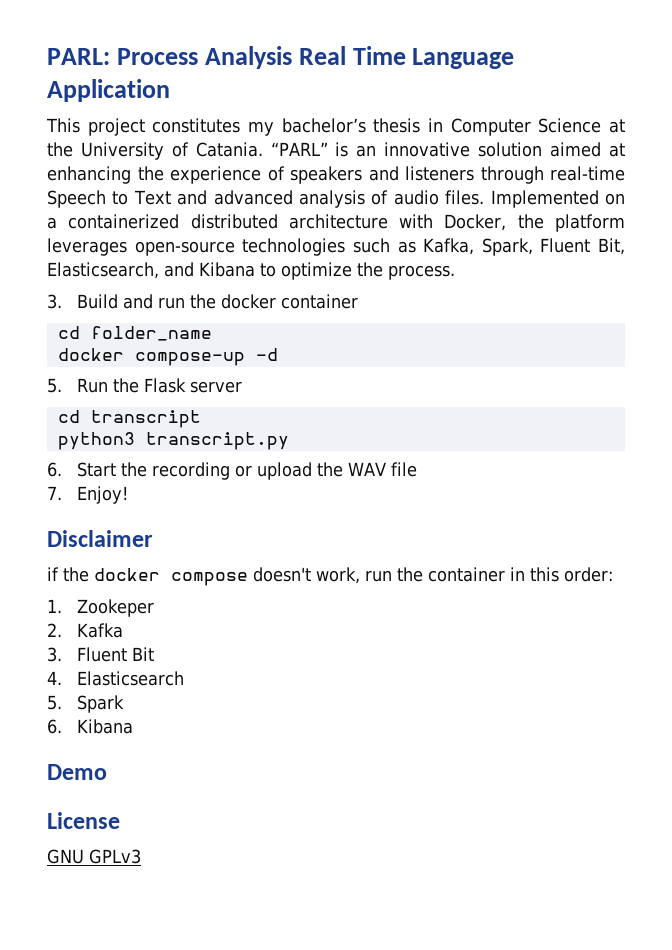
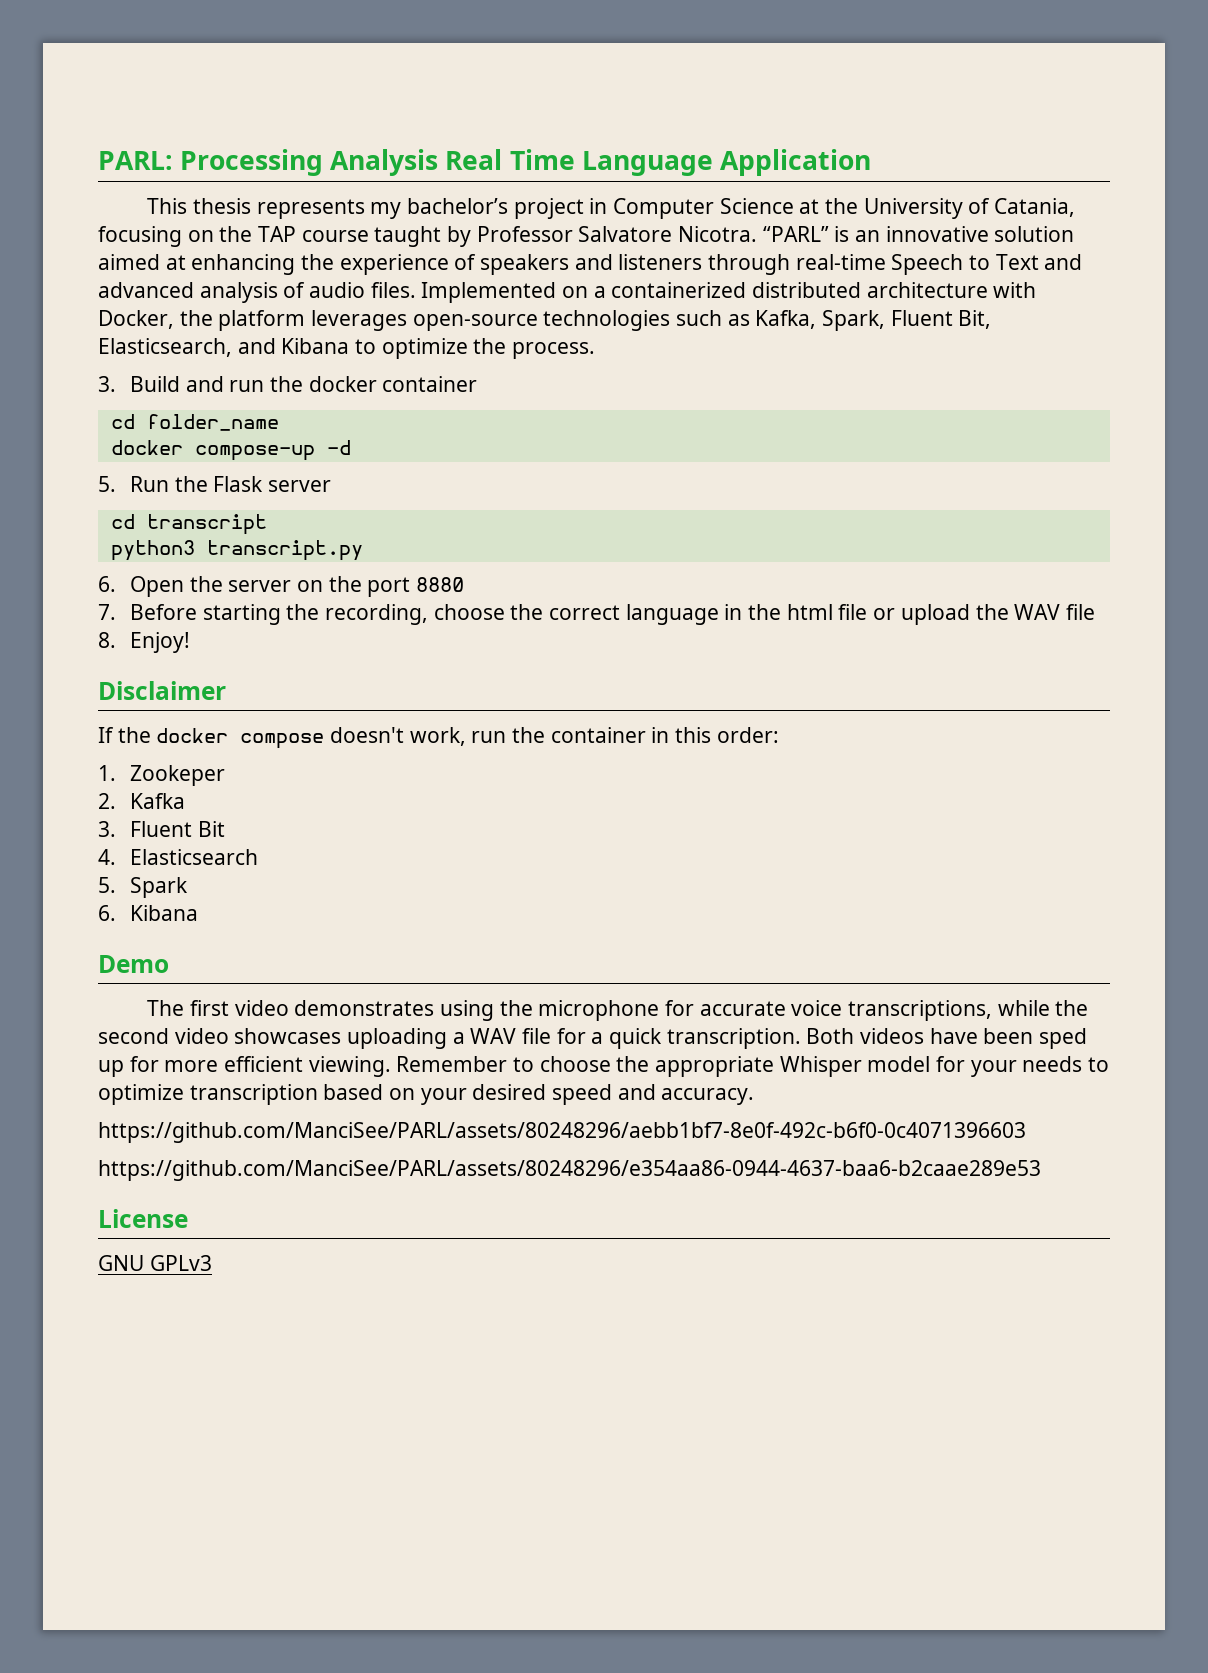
- PARL: Process Analysis Real Time Language Application
+ PARL: Processing Analysis Real Time Language Application
- This project constitutes my bachelor’s thesis in Computer Science at the University of Catania.
+ This thesis represents my bachelor’s project in Computer Science at the University of Catania, focusing on the TAP course taught by Professor Salvatore Nicotra.
- 6. Start the recording or upload the WAV file
+ 6. Open the server on the port 8880
+ 7. Before starting the recording, choose the correct language in the html file or upload the WAV file
- 7. Enjoy!
+ 8. Enjoy!
- if the docker compose doesn't work, run the container in this order:
+ If the docker compose doesn't work, run the container in this order:
+ The first video demonstrates using the microphone for accurate voice transcriptions, while the second video showcases uploading a WAV file for a quick transcription. Both videos have been sped up for more efficient viewing. Remember to choose the appropriate Whisper model for your needs to optimize transcription based on your desired speed and accuracy.
+ https://github.com/ManciSee/PARL/assets/80248296/aebb1bf7-8e0f-492c-b6f0-0c4071396603
+ https://github.com/ManciSee/PARL/assets/80248296/e354aa86-0944-4637-baa6-b2caae289e53

